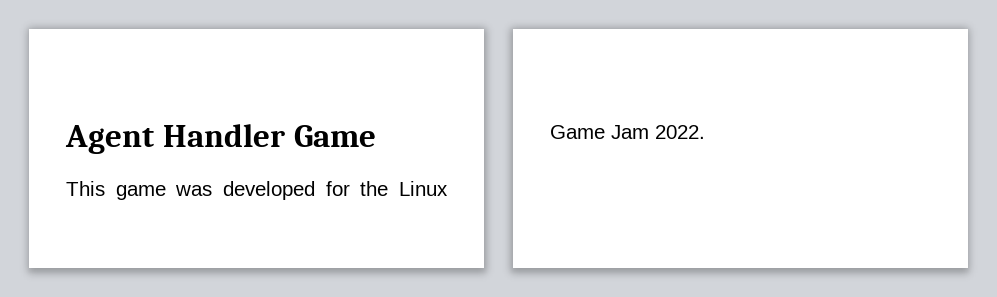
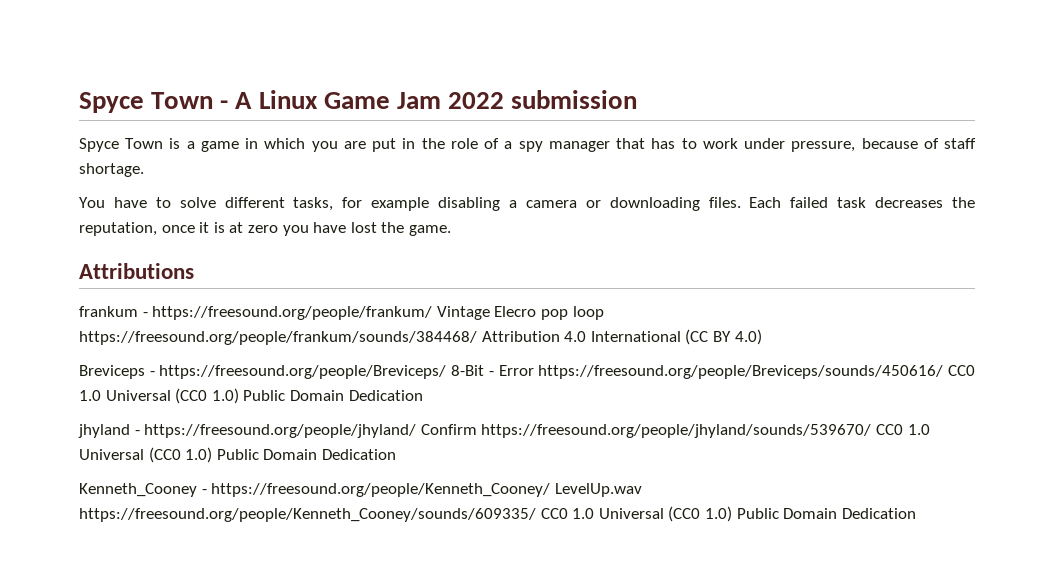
- Agent Handler Game
- This game was developed for the Linux Game Jam 2022.
+ Spyce Town - A Linux Game Jam 2022 submission
+ Spyce Town is a game in which you are put in the role of a spy manager that has to work under pressure, because of staff shortage.
+ You have to solve different tasks, for example disabling a camera or downloading files. Each failed task decreases the reputation, once it is at zero you have lost the game.
+ Attributions
+ frankum - https://freesound.org/people/frankum/ Vintage Elecro pop loop https://freesound.org/people/frankum/sounds/384468/ Attribution 4.0 International (CC BY 4.0)
+ Breviceps - https://freesound.org/people/Breviceps/ 8-Bit - Error https://freesound.org/people/Breviceps/sounds/450616/ CC0 1.0 Universal (CC0 1.0) Public Domain Dedication
+ jhyland - https://freesound.org/people/jhyland/ Confirm https://freesound.org/people/jhyland/sounds/539670/ CC0 1.0 Universal (CC0 1.0) Public Domain Dedication
+ Kenneth_Cooney - https://freesound.org/people/Kenneth_Cooney/ LevelUp.wav https://freesound.org/people/Kenneth_Cooney/sounds/609335/ CC0 1.0 Universal (CC0 1.0) Public Domain Dedication

